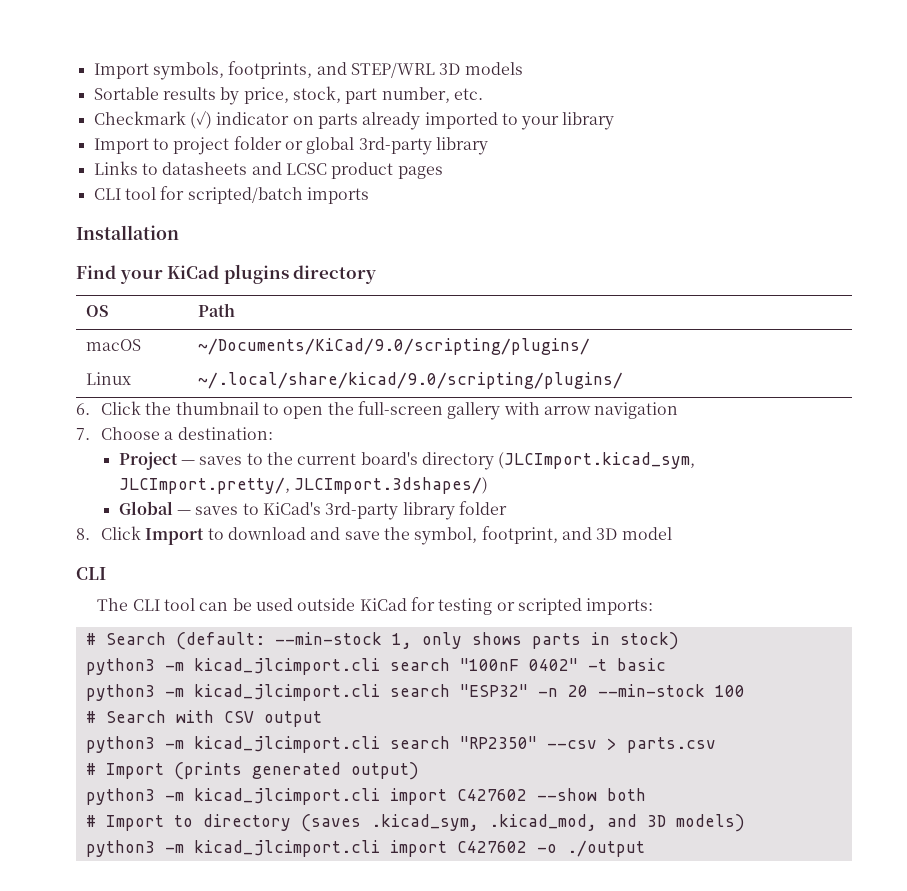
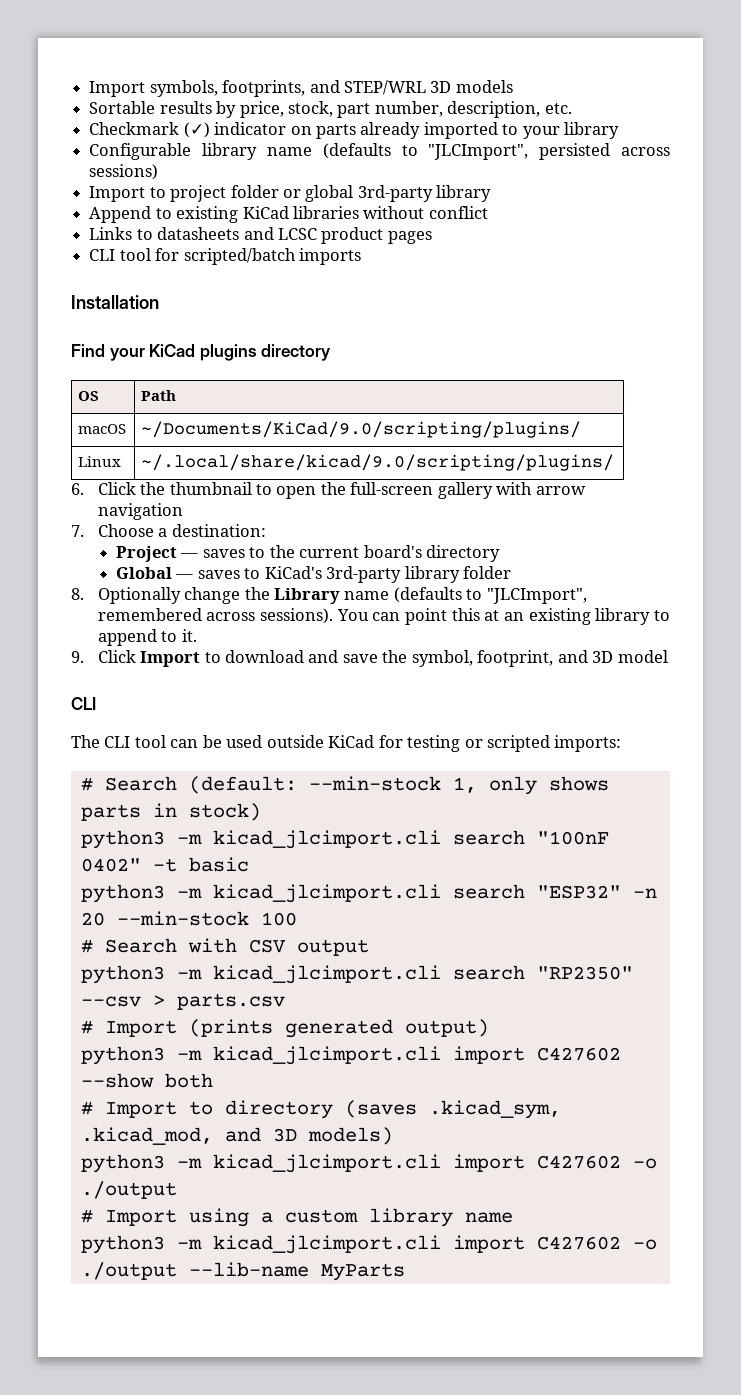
- Sortable results by price, stock, part number, etc.
+ Sortable results by price, stock, part number, description, etc.
+ Configurable library name (defaults to "JLCImport", persisted across sessions)
+ Append to existing KiCad libraries without conflict
- Project — saves to the current board's directory (JLCImport.kicad_sym, JLCImport.pretty/, JLCImport.3dshapes/)
+ Project — saves to the current board's directory
- 8. Click Import to download and save the symbol, footprint, and 3D model
+ 8. Optionally change the Library name (defaults to "JLCImport", remembered across sessions). You can point this at an existing library to append to it.
+ 9. Click Import to download and save the symbol, footprint, and 3D model
+ # Import using a custom library name
+ python3 -m kicad_jlcimport.cli import C427602 -o ./output --lib-name MyParts

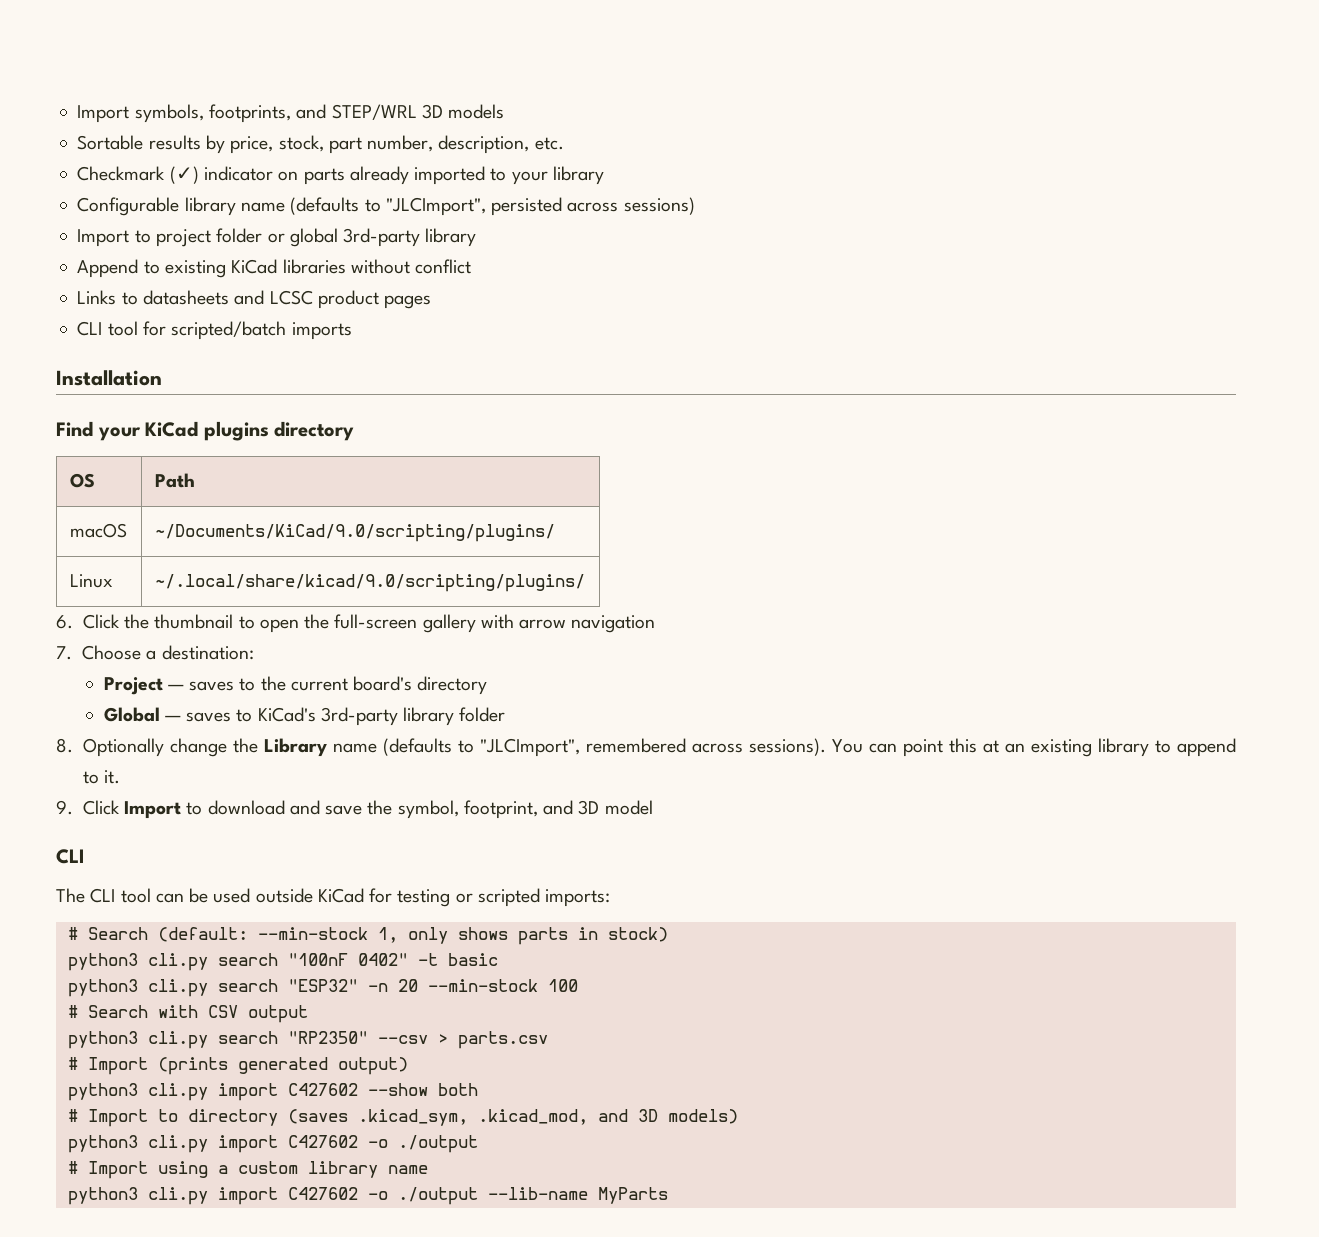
- python3 -m kicad_jlcimport.cli search "100nF 0402" -t basic
+ python3 cli.py search "100nF 0402" -t basic
- python3 -m kicad_jlcimport.cli search "ESP32" -n 20 --min-stock 100
+ python3 cli.py search "ESP32" -n 20 --min-stock 100
- python3 -m kicad_jlcimport.cli search "RP2350" --csv > parts.csv
+ python3 cli.py search "RP2350" --csv > parts.csv
- python3 -m kicad_jlcimport.cli import C427602 --show both
+ python3 cli.py import C427602 --show both
  # Import to directory (saves .kicad_sym, .kicad_mod, and 3D models)
- python3 -m kicad_jlcimport.cli import C427602 -o ./output
+ python3 cli.py import C427602 -o ./output
- python3 -m kicad_jlcimport.cli import C427602 -o ./output --lib-name MyParts
+ python3 cli.py import C427602 -o ./output --lib-name MyParts

